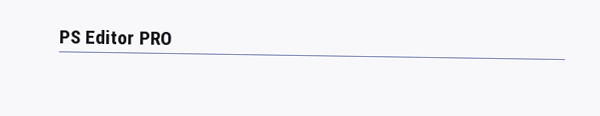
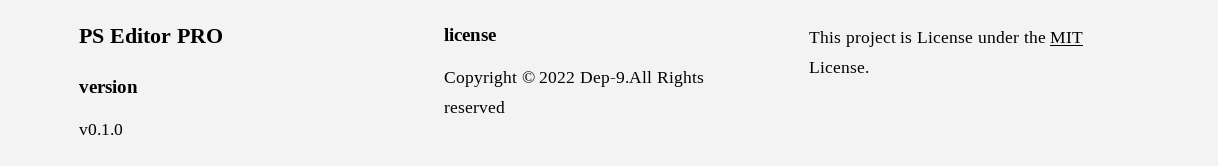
+ version
+ v0.1.0
+ license
+ Copyright © 2022 Dep-9.All Rights reserved
+ This project is License under the MIT License.

